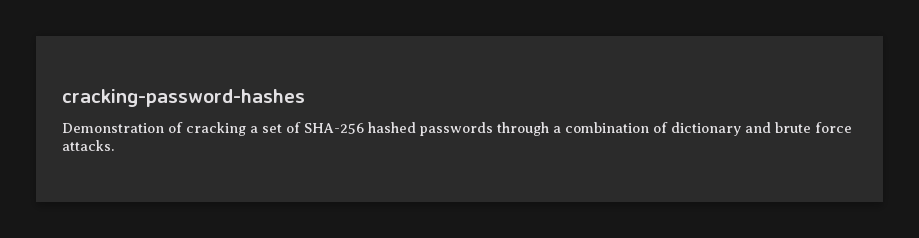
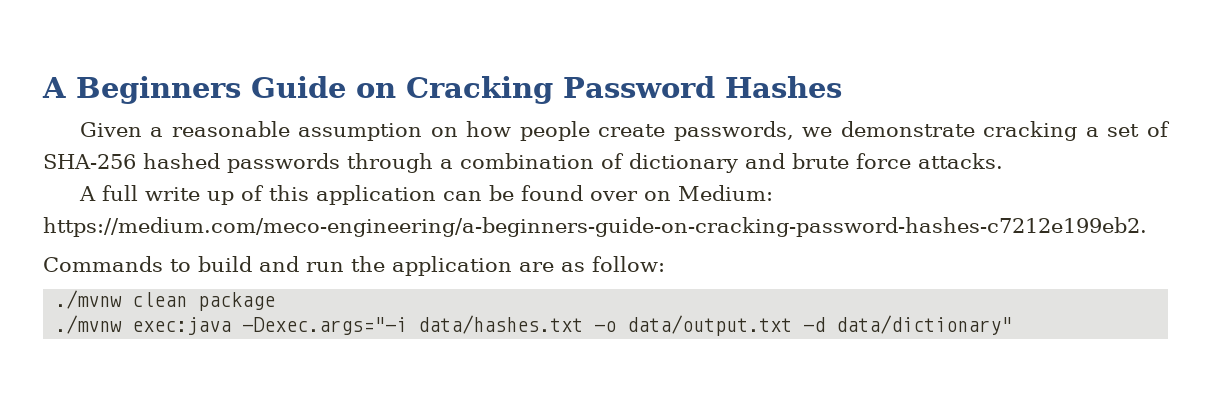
- cracking-password-hashes
- Demonstration of cracking a set of SHA-256 hashed passwords through a combination of dictionary and brute force attacks.
+ A Beginners Guide on Cracking Password Hashes
+ Given a reasonable assumption on how people create passwords, we demonstrate cracking a set of SHA-256 hashed passwords through a combination of dictionary and brute force attacks.
+ A full write up of this application can be found over on Medium: https://medium.com/meco-engineering/a-beginners-guide-on-cracking-password-hashes-c7212e199eb2.
+ Commands to build and run the application are as follow:
+ ./mvnw clean package
+ ./mvnw exec:java -Dexec.args="-i data/hashes.txt -o data/output.txt -d data/dictionary"

